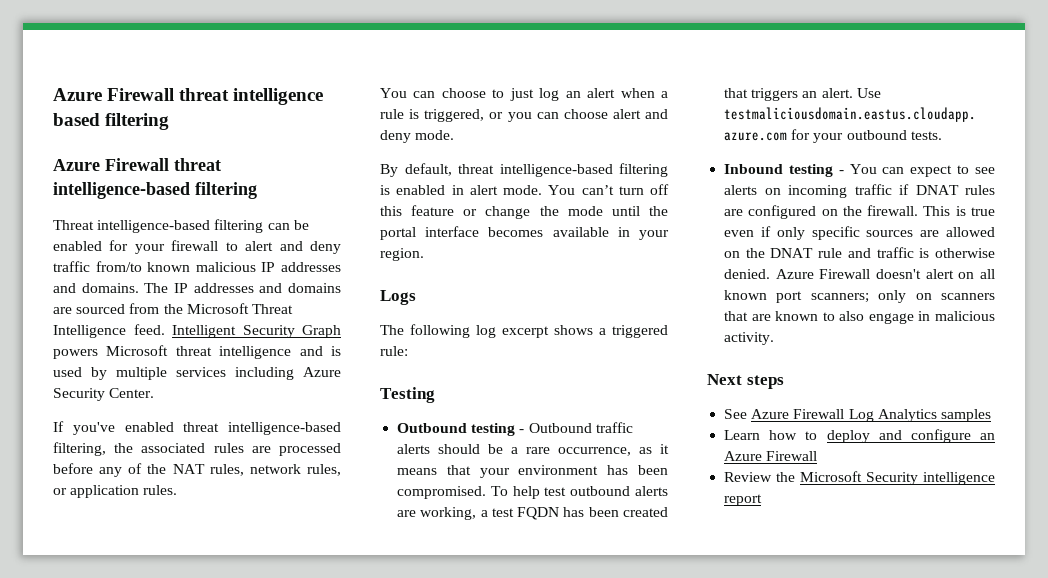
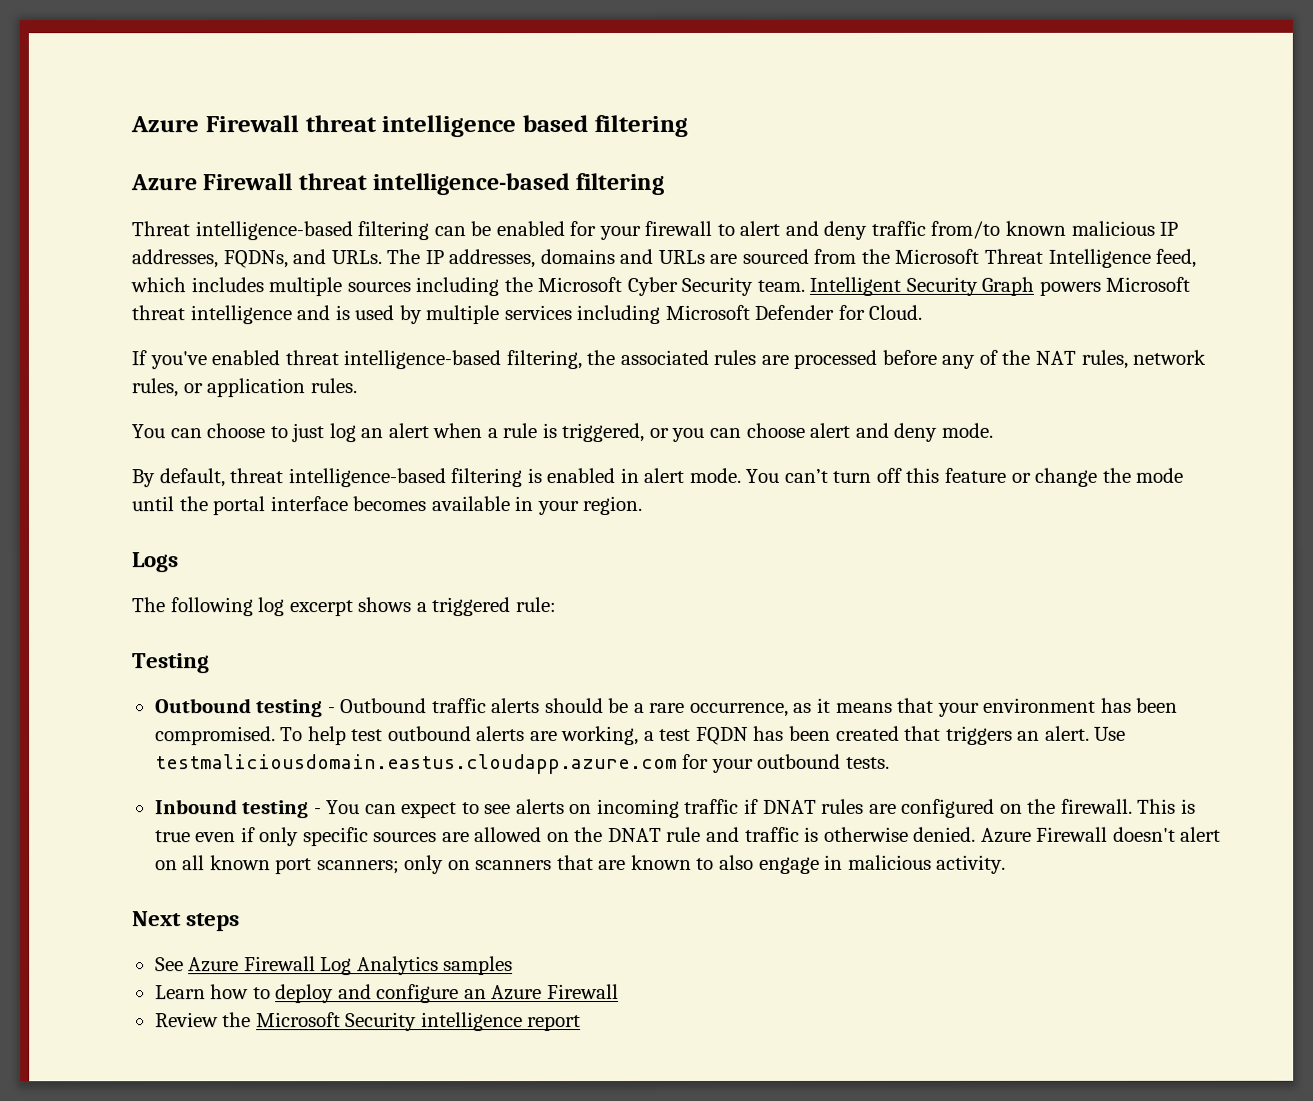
- Threat intelligence-based filtering can be enabled for your firewall to alert and deny traffic from/to known malicious IP addresses and domains. The IP addresses and domains are sourced from the Microsoft Threat Intelligence feed.
+ Threat intelligence-based filtering can be enabled for your firewall to alert and deny traffic from/to known malicious IP addresses, FQDNs, and URLs. The IP addresses, domains and URLs are sourced from the Microsoft Threat Intelligence feed, which includes multiple sources including the Microsoft Cyber Security team.
- Intelligent Security Graph powers Microsoft threat intelligence and is used by multiple services including Azure Security Center.
+ Intelligent Security Graph powers Microsoft threat intelligence and is used by multiple services including Microsoft Defender for Cloud.

